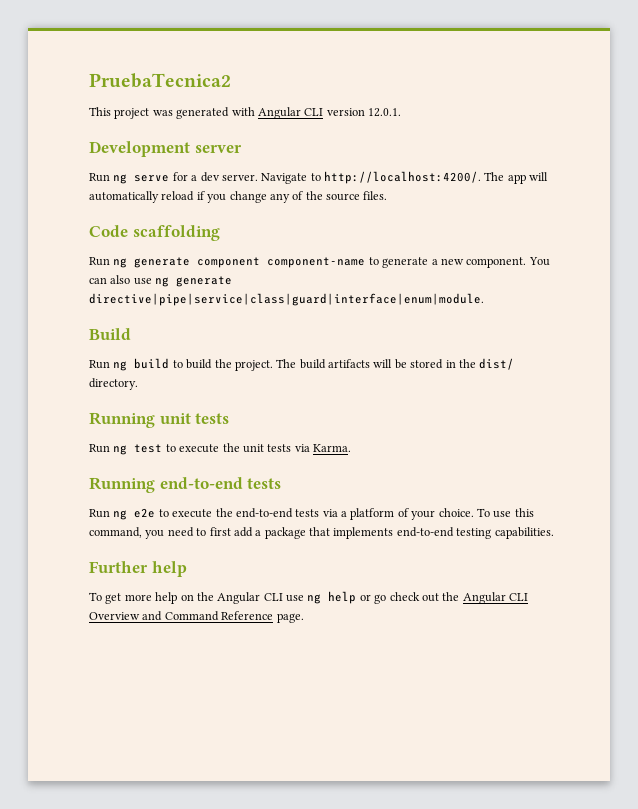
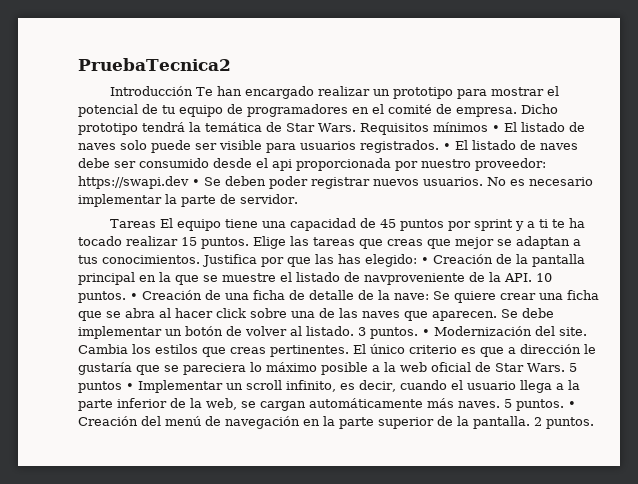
- This project was generated with Angular CLI version 12.0.1.
- Development server
- Run ng serve for a dev server. Navigate to http://localhost:4200/. The app will automatically reload if you change any of the source files.
- Code scaffolding
- Run ng generate component component-name to generate a new component. You can also use ng generate directive|pipe|service|class|guard|interface|enum|module.
- Build
- Run ng build to build the project. The build artifacts will be stored in the dist/ directory.
- Running unit tests
- Run ng test to execute the unit tests via Karma.
- Running end-to-end tests
- Run ng e2e to execute the end-to-end tests via a platform of your choice. To use this command, you need to first add a package that implements end-to-end testing capabilities.
- Further help
- To get more help on the Angular CLI use ng help or go check out the Angular CLI Overview and Command Reference page.
+ Introducción Te han encargado realizar un prototipo para mostrar el potencial de tu equipo de programadores en el comité de empresa. Dicho prototipo tendrá la temática de Star Wars. Requisitos mínimos • El listado de naves solo puede ser visible para usuarios registrados. • El listado de naves debe ser consumido desde el api proporcionada por nuestro proveedor: https://swapi.dev • Se deben poder registrar nuevos usuarios. No es necesario implementar la parte de servidor.
+ Tareas El equipo tiene una capacidad de 45 puntos por sprint y a ti te ha tocado realizar 15 puntos. Elige las tareas que creas que mejor se adaptan a tus conocimientos. Justifica por que las has elegido: • Creación de la pantalla principal en la que se muestre el listado de navproveniente de la API. 10 puntos. • Creación de una ficha de detalle de la nave: Se quiere crear una ficha que se abra al hacer click sobre una de las naves que aparecen. Se debe implementar un botón de volver al listado. 3 puntos. • Modernización del site. Cambia los estilos que creas pertinentes. El único criterio es que a dirección le gustaría que se pareciera lo máximo posible a la web oficial de Star Wars. 5 puntos • Implementar un scroll infinito, es decir, cuando el usuario llega a la parte inferior de la web, se cargan automáticamente más naves. 5 puntos. • Creación del menú de navegación en la parte superior de la pantalla. 2 puntos.

